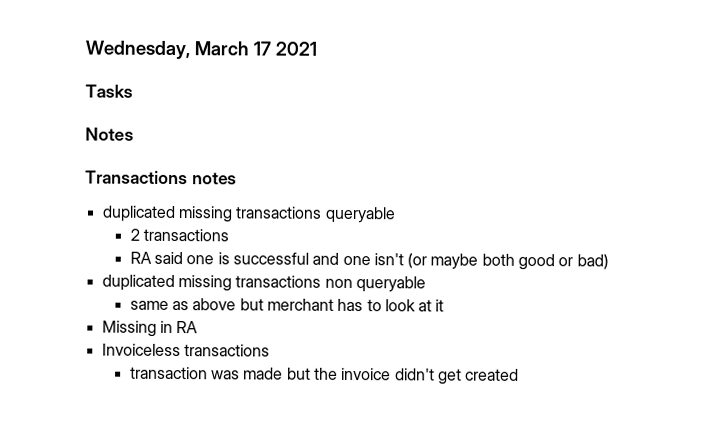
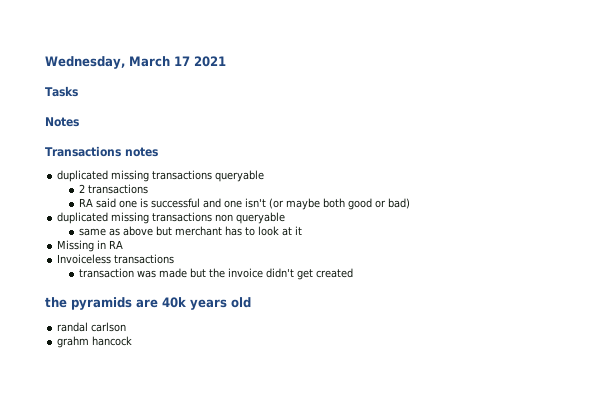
+ the pyramids are 40k years old
+ randal carlson
+ grahm hancock

